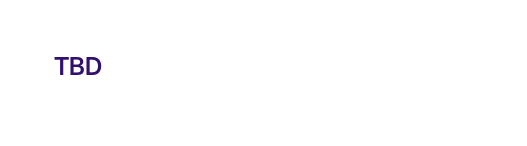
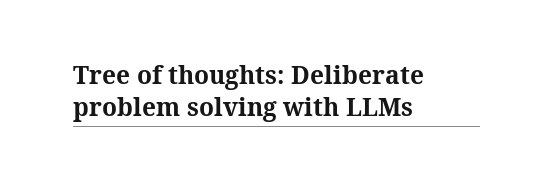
- TBD
+ Tree of thoughts: Deliberate problem solving with LLMs

